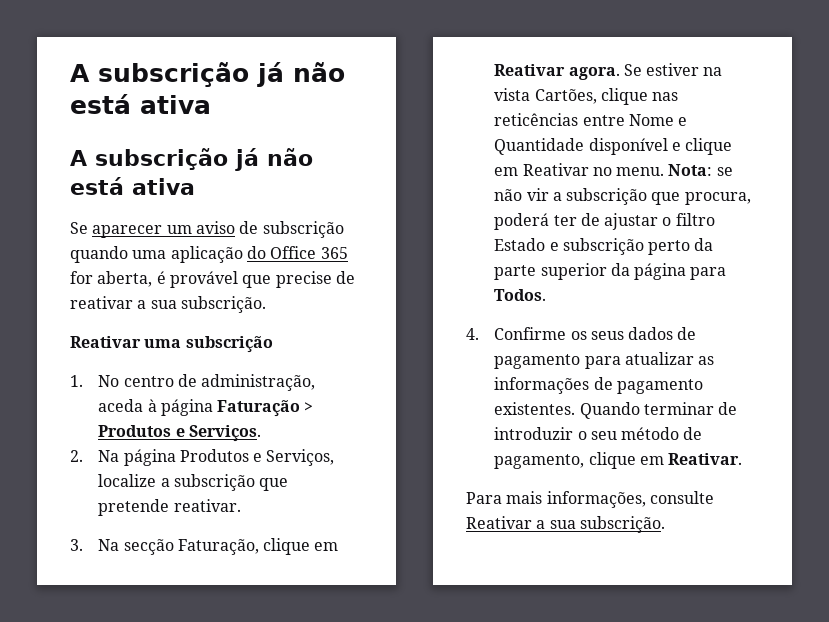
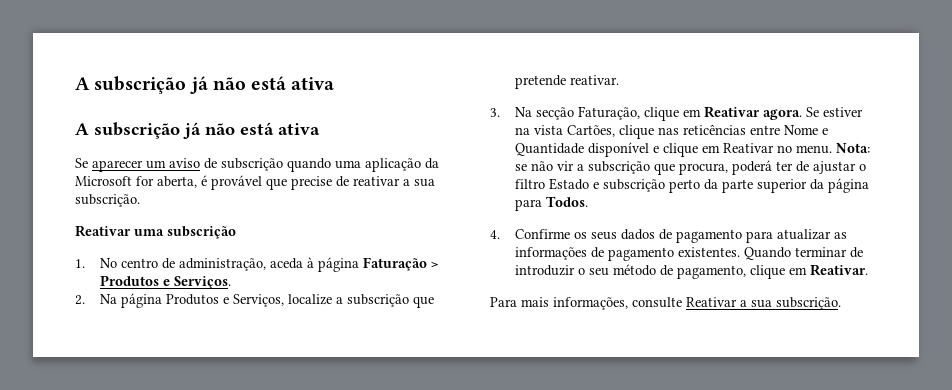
- Se aparecer um aviso de subscrição quando uma aplicação do Office 365 for aberta, é provável que precise de reativar a sua subscrição.
+ Se aparecer um aviso de subscrição quando uma aplicação da Microsoft for aberta, é provável que precise de reativar a sua subscrição.

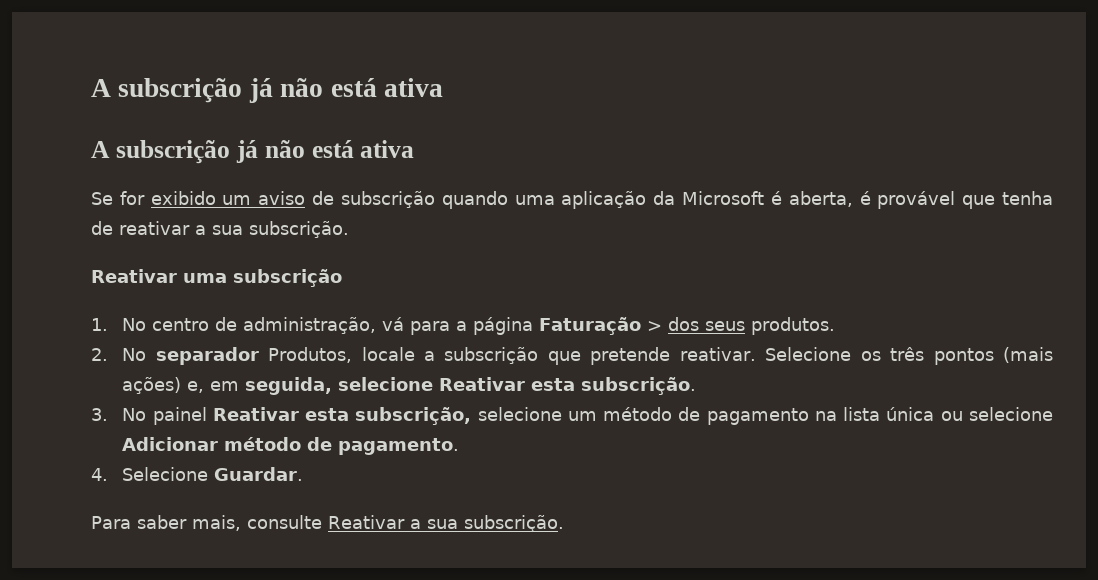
- Se aparecer um aviso de subscrição quando uma aplicação da Microsoft for aberta, é provável que precise de reativar a sua subscrição.
+ Se for exibido um aviso de subscrição quando uma aplicação da Microsoft é aberta, é provável que tenha de reativar a sua subscrição.
- 1. No centro de administração, aceda à página Faturação > Produtos e Serviços.
- 2. Na página Produtos e Serviços, localize a subscrição que pretende reativar.
- 3. Na secção Faturação, clique em Reativar agora. Se estiver na vista Cartões, clique nas reticências entre Nome e Quantidade disponível e clique em Reativar no menu. Nota: se não vir a subscrição que procura, poderá ter de ajustar o filtro Estado e subscrição perto da parte superior da página para Todos.
- 4. Confirme os seus dados de pagamento para atualizar as informações de pagamento existentes. Quando terminar de introduzir o seu método de pagamento, clique em Reativar.
+ 1. No centro de administração, vá para a página Faturação > dos seus produtos.
+ 2. No separador Produtos, locale a subscrição que pretende reativar. Selecione os três pontos (mais ações) e, em seguida, selecione Reativar esta subscrição.
+ 3. No painel Reativar esta subscrição, selecione um método de pagamento na lista única ou selecione Adicionar método de pagamento.
+ 4. Selecione Guardar.
- Para mais informações, consulte Reativar a sua subscrição.
+ Para saber mais, consulte Reativar a sua subscrição.

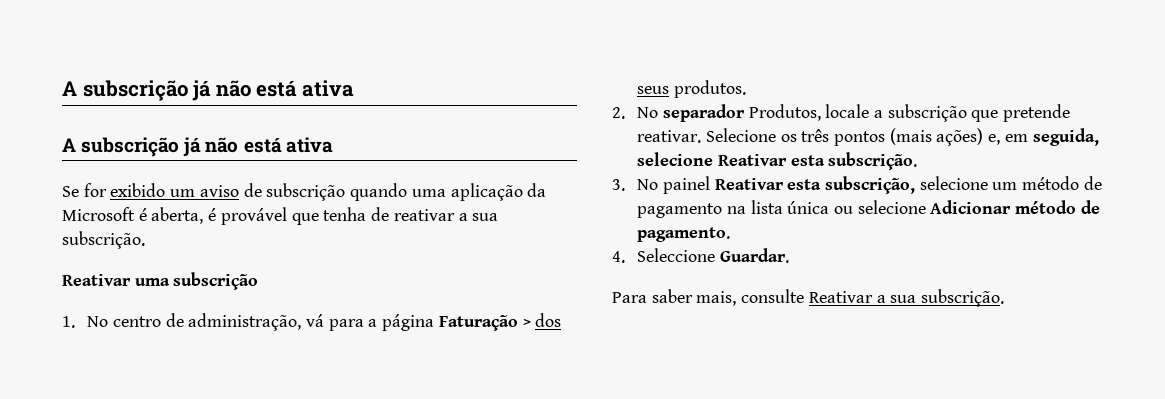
- 4. Selecione Guardar.
+ 4. Seleccione Guardar.

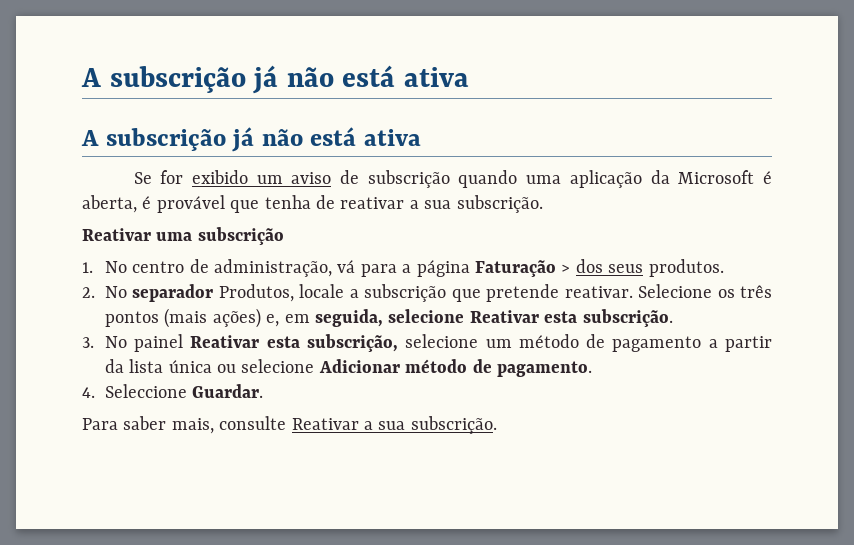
- 3. No painel Reativar esta subscrição, selecione um método de pagamento na lista única ou selecione Adicionar método de pagamento.
+ 3. No painel Reativar esta subscrição, selecione um método de pagamento a partir da lista única ou selecione Adicionar método de pagamento.

